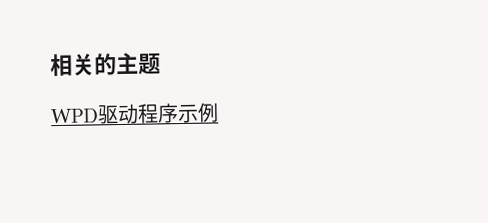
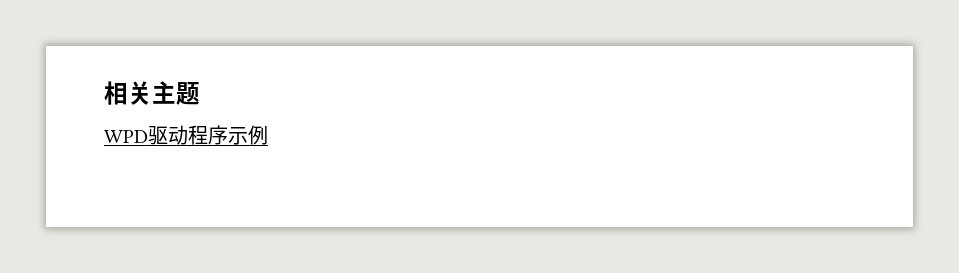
- 相关的主题
+ 相关主题

